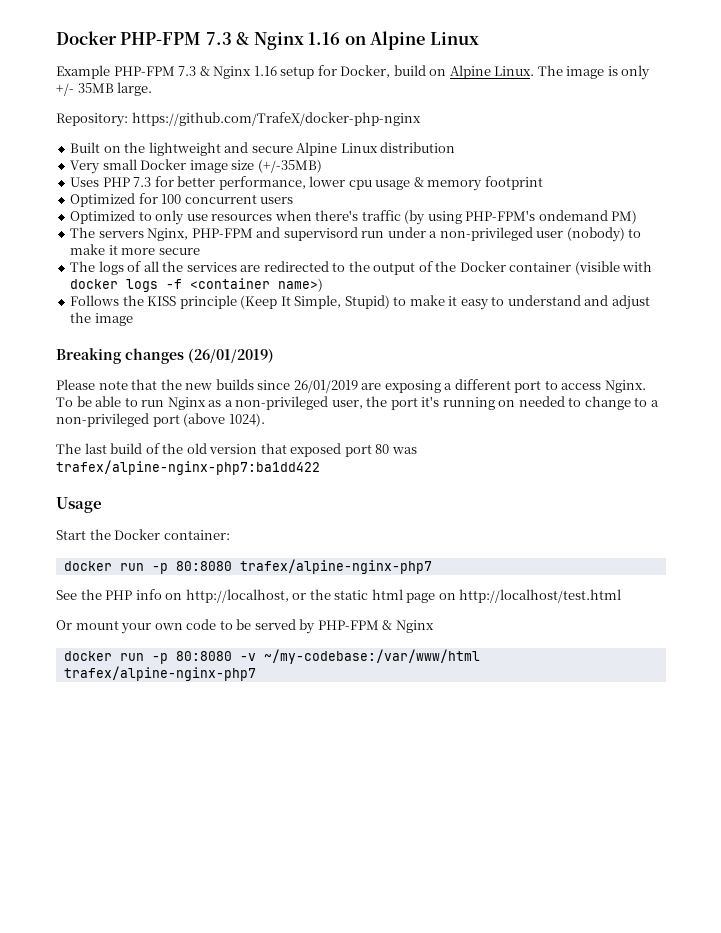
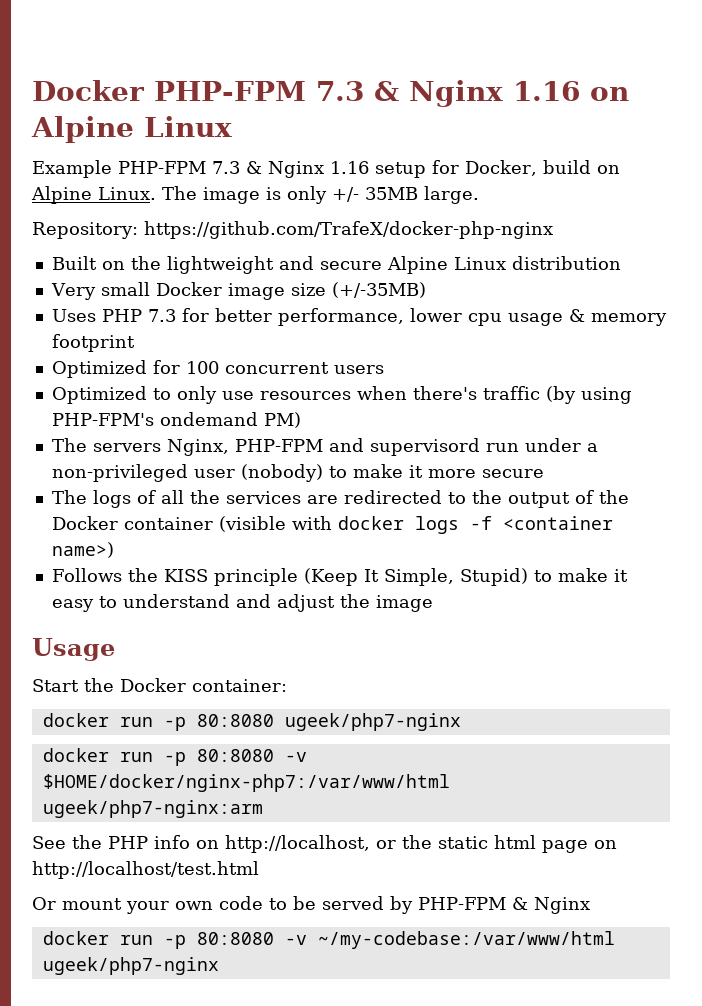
- Breaking changes (26/01/2019)
- Please note that the new builds since 26/01/2019 are exposing a different port to access Nginx. To be able to run Nginx as a non-privileged user, the port it's running on needed to change to a non-privileged port (above 1024).
- The last build of the old version that exposed port 80 was trafex/alpine-nginx-php7:ba1dd422
- docker run -p 80:8080 trafex/alpine-nginx-php7
+ docker run -p 80:8080 ugeek/php7-nginx
+ docker run -p 80:8080 -v $HOME/docker/nginx-php7:/var/www/html ugeek/php7-nginx:arm
- docker run -p 80:8080 -v ~/my-codebase:/var/www/html trafex/alpine-nginx-php7
+ docker run -p 80:8080 -v ~/my-codebase:/var/www/html ugeek/php7-nginx

